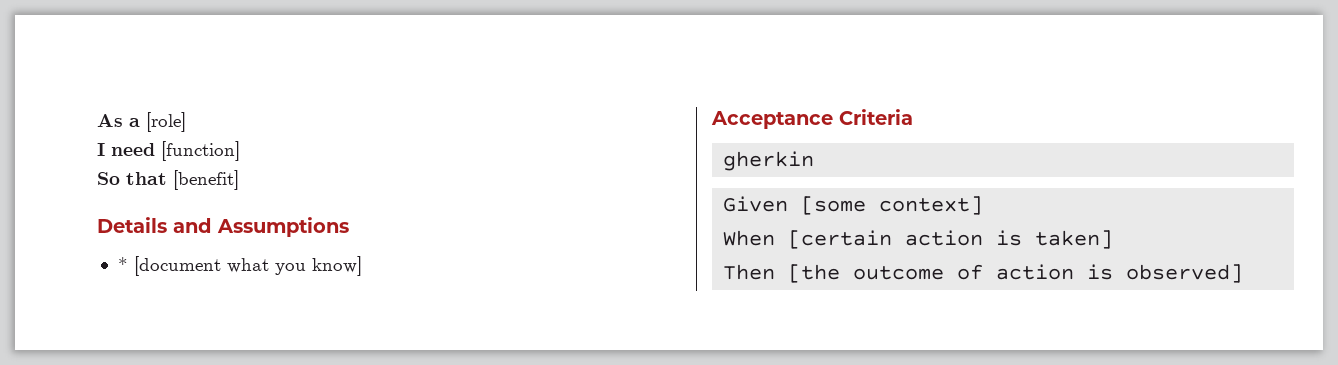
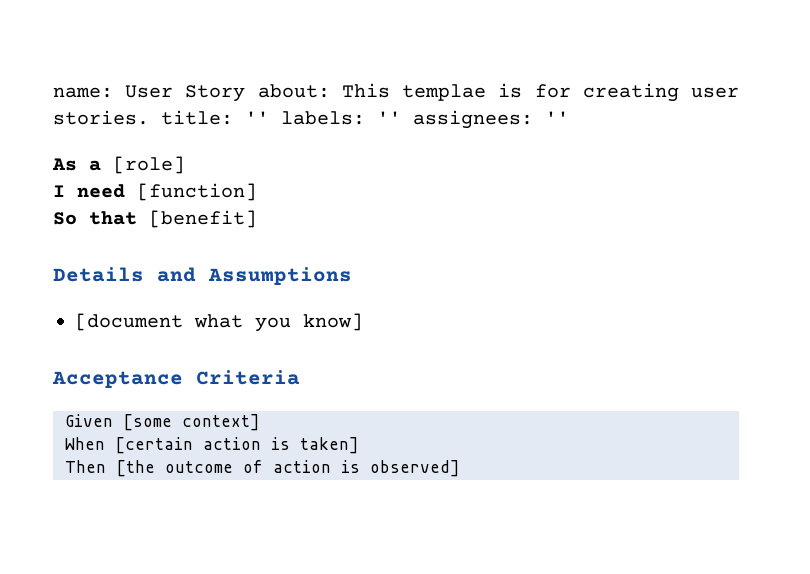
+ name: User Story about: This templae is for creating user stories. title: '' labels: '' assignees: ''
- * [document what you know]
+ [document what you know]
- gherkin

